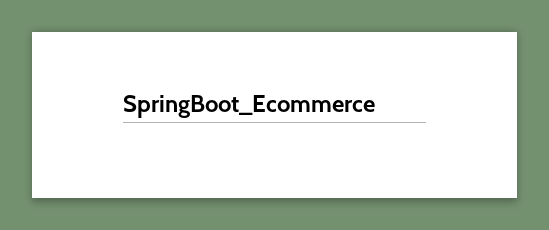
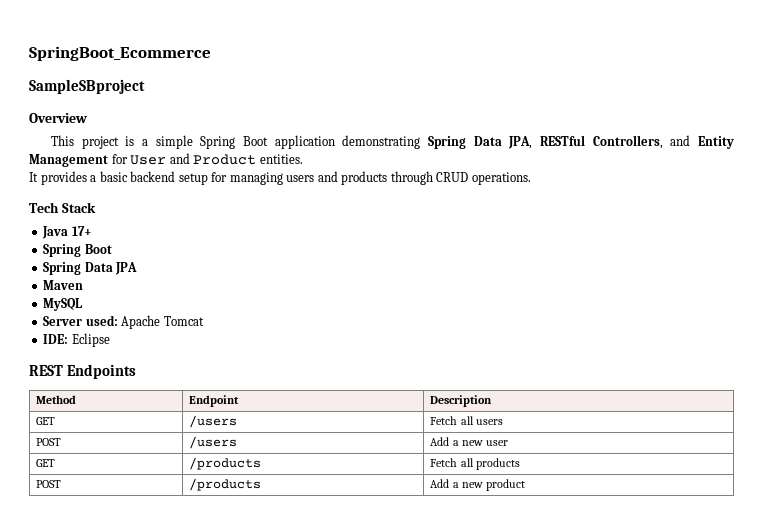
+ SampleSBproject
+ Overview
+ This project is a simple Spring Boot application demonstrating Spring Data JPA, RESTful Controllers, and Entity Management for User and Product entities.
+ It provides a basic backend setup for managing users and products through CRUD operations.
+ Tech Stack
+ Java 17+
+ Spring Boot
+ Spring Data JPA
+ Maven
+ MySQL
+ Server used: Apache Tomcat
+ IDE: Eclipse
+ REST Endpoints
+ Method | Endpoint | Description
+ GET | /users | Fetch all users
+ POST | /users | Add a new user
+ GET | /products | Fetch all products
+ POST | /products | Add a new product

